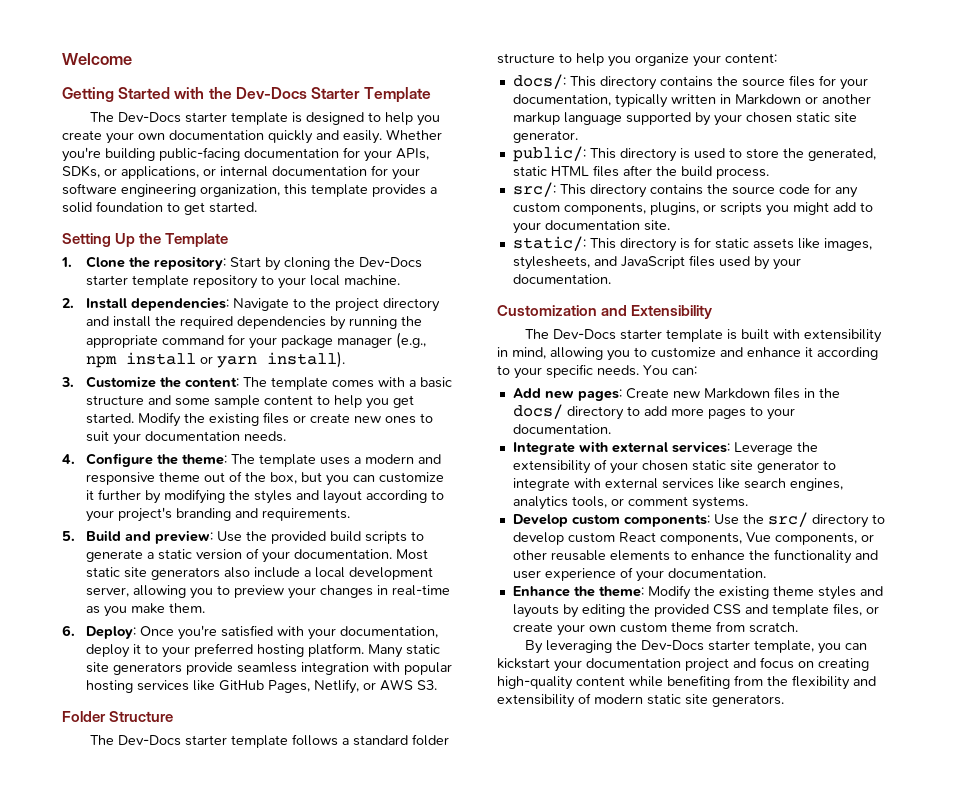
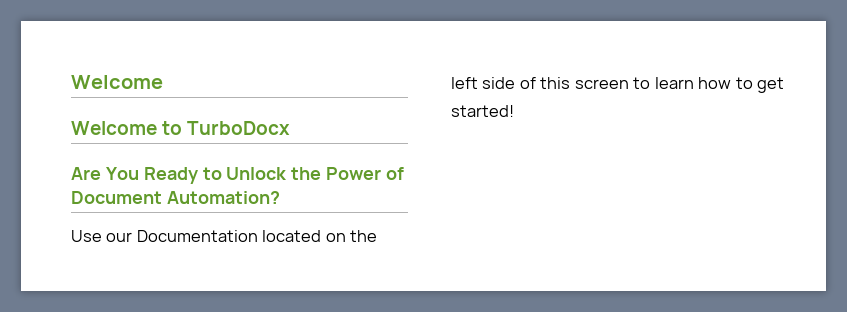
- Getting Started with the Dev-Docs Starter Template
- The Dev-Docs starter template is designed to help you create your own documentation quickly and easily. Whether you're building public-facing documentation for your APIs, SDKs, or applications, or internal documentation for your software engineering organization, this template provides a solid foundation to get started.
- Setting Up the Template
- 1. Clone the repository: Start by cloning the Dev-Docs starter template repository to your local machine.
- 2. Install dependencies: Navigate to the project directory and install the required dependencies by running the appropriate command for your package manager (e.g., npm install or yarn install).
- 3. Customize the content: The template comes with a basic structure and some sample content to help you get started. Modify the existing files or create new ones to suit your documentation needs.
- 4. Configure the theme: The template uses a modern and responsive theme out of the box, but you can customize it further by modifying the styles and layout according to your project's branding and requirements.
- 5. Build and preview: Use the provided build scripts to generate a static version of your documentation. Most static site generators also include a local development server, allowing you to preview your changes in real-time as you make them.
- 6. Deploy: Once you're satisfied with your documentation, deploy it to your preferred hosting platform. Many static site generators provide seamless integration with popular hosting services like GitHub Pages, Netlify, or AWS S3.
- Folder Structure
- The Dev-Docs starter template follows a standard folder structure to help you organize your content:
- docs/: This directory contains the source files for your documentation, typically written in Markdown or another markup language supported by your chosen static site generator.
- public/: This directory is used to store the generated, static HTML files after the build process.
- src/: This directory contains the source code for any custom components, plugins, or scripts you might add to your documentation site.
- static/: This directory is for static assets like images, stylesheets, and JavaScript files used by your documentation.
- Customization and Extensibility
- The Dev-Docs starter template is built with extensibility in mind, allowing you to customize and enhance it according to your specific needs. You can:
- Add new pages: Create new Markdown files in the docs/ directory to add more pages to your documentation.
- Integrate with external services: Leverage the extensibility of your chosen static site generator to integrate with external services like search engines, analytics tools, or comment systems.
- Develop custom components: Use the src/ directory to develop custom React components, Vue components, or other reusable elements to enhance the functionality and user experience of your documentation.
- Enhance the theme: Modify the existing theme styles and layouts by editing the provided CSS and template files, or create your own custom theme from scratch.
- By leveraging the Dev-Docs starter template, you can kickstart your documentation project and focus on creating high-quality content while benefiting from the flexibility and extensibility of modern static site generators.
+ Welcome to TurboDocx
+ Are You Ready to Unlock the Power of Document Automation?
+ Use our Documentation located on the left side of this screen to learn how to get started!

